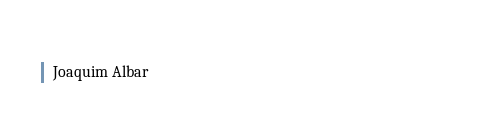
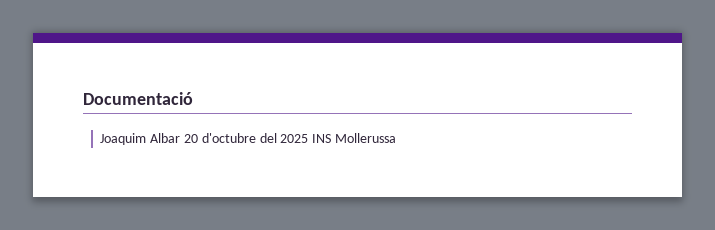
+ Documentació
- Joaquim Albar
+ Joaquim Albar 20 d'octubre del 2025 INS Mollerussa

